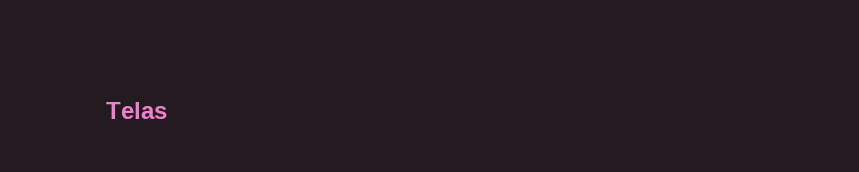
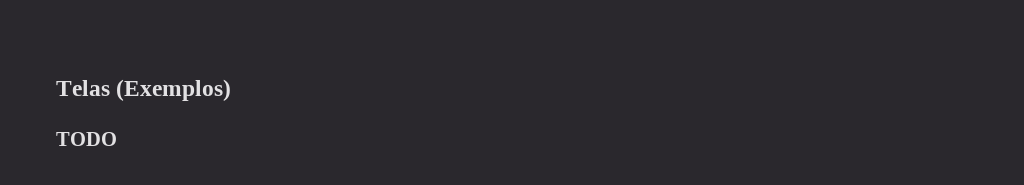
- Telas
+ Telas (Exemplos)
+ TODO

